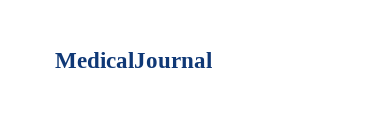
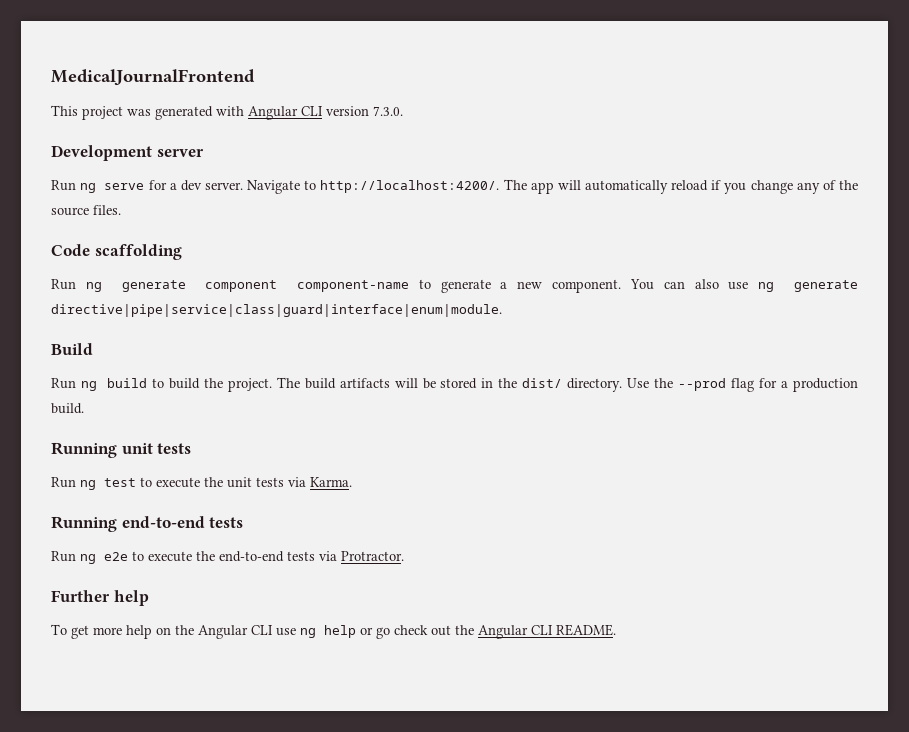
- MedicalJournal
+ MedicalJournalFrontend
+ This project was generated with Angular CLI version 7.3.0.
+ Development server
+ Run ng serve for a dev server. Navigate to http://localhost:4200/. The app will automatically reload if you change any of the source files.
+ Code scaffolding
+ Run ng generate component component-name to generate a new component. You can also use ng generate directive|pipe|service|class|guard|interface|enum|module.
+ Build
+ Run ng build to build the project. The build artifacts will be stored in the dist/ directory. Use the --prod flag for a production build.
+ Running unit tests
+ Run ng test to execute the unit tests via Karma.
+ Running end-to-end tests
+ Run ng e2e to execute the end-to-end tests via Protractor.
+ Further help
+ To get more help on the Angular CLI use ng help or go check out the Angular CLI README.

